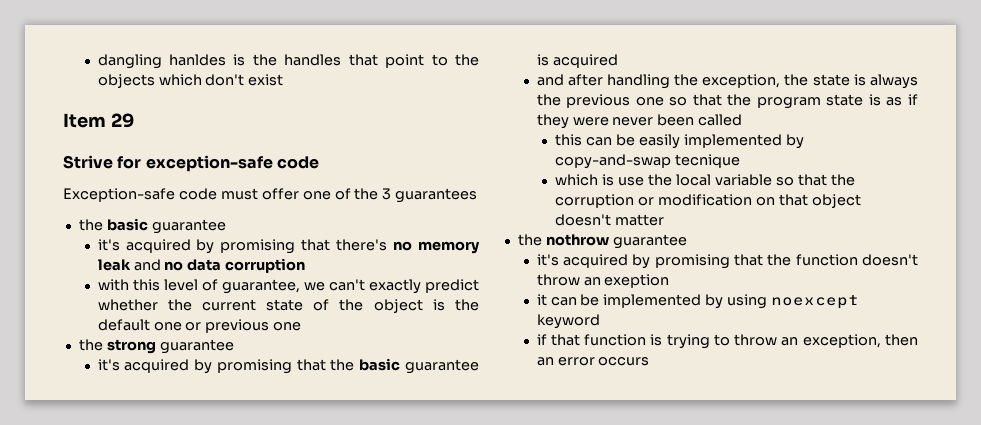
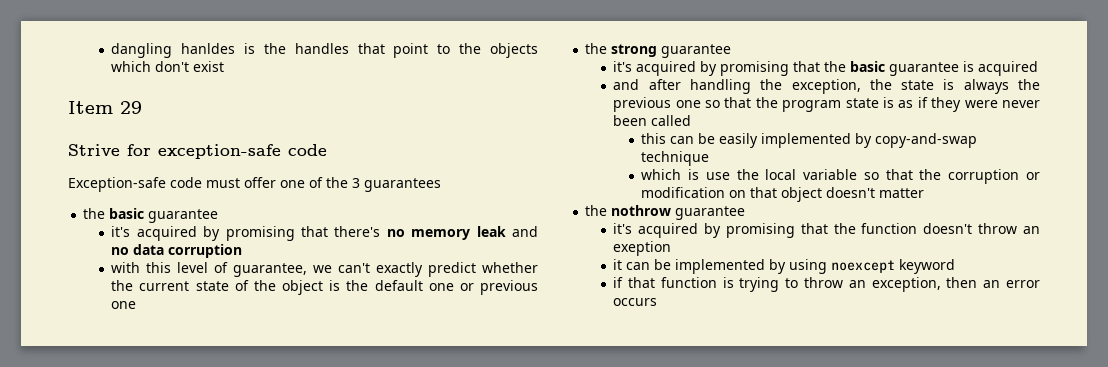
- this can be easily implemented by copy-and-swap tecnique
+ this can be easily implemented by copy-and-swap technique

